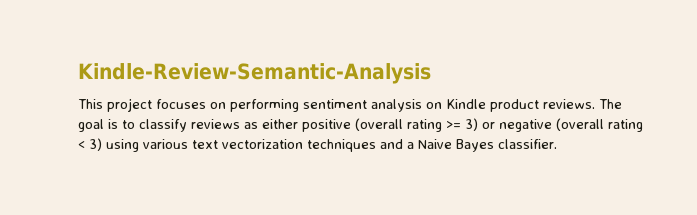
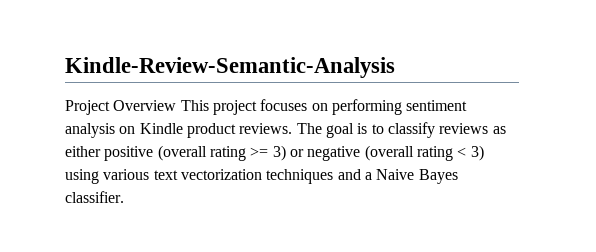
- This project focuses on performing sentiment analysis on Kindle product reviews.
+ Project Overview This project focuses on performing sentiment analysis on Kindle product reviews.

